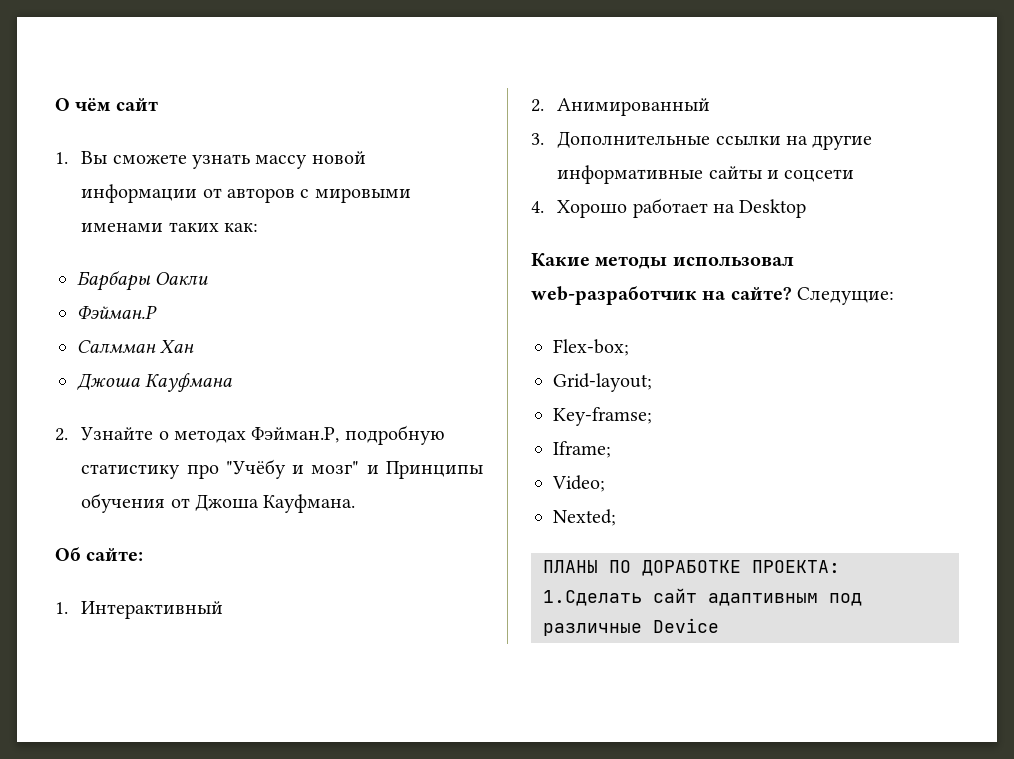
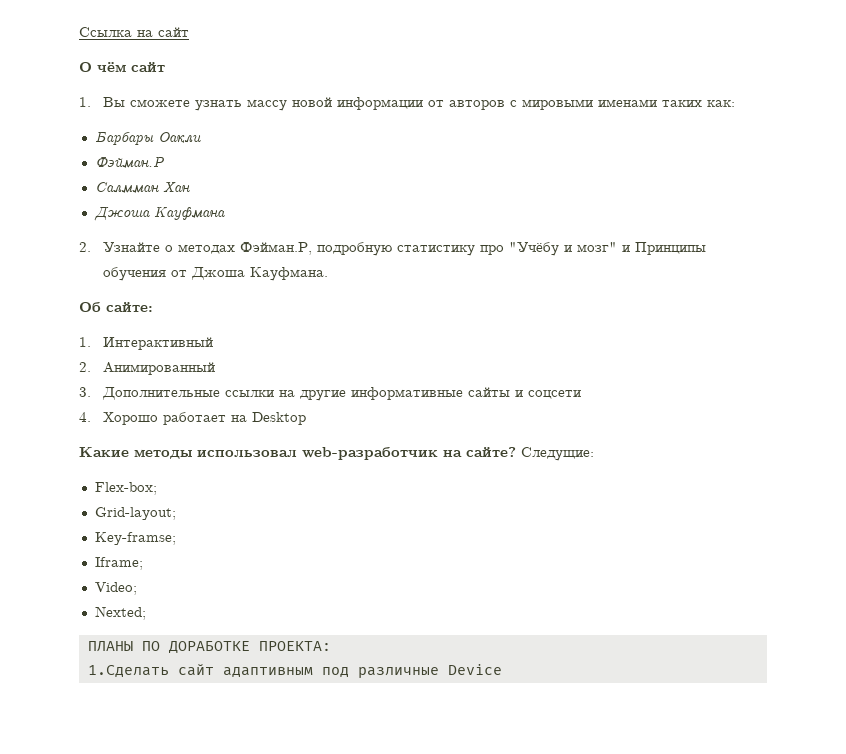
+ Ссылка на сайт

